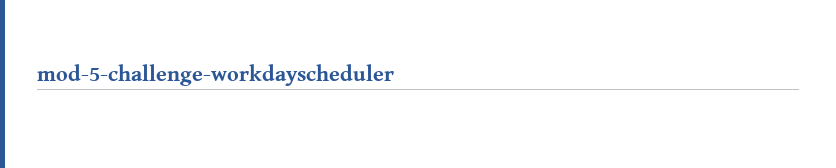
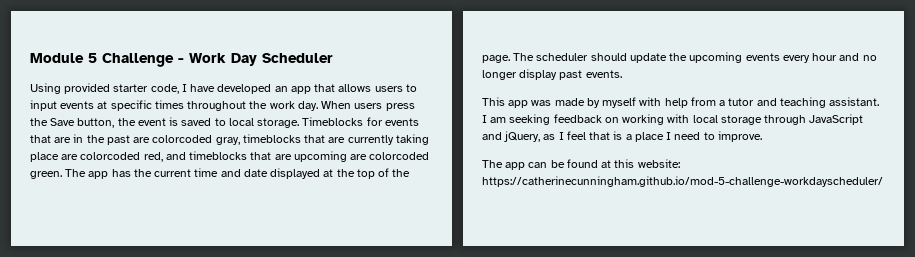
- mod-5-challenge-workdayscheduler
+ Module 5 Challenge - Work Day Scheduler
+ Using provided starter code, I have developed an app that allows users to input events at specific times throughout the work day. When users press the Save button, the event is saved to local storage. Timeblocks for events that are in the past are colorcoded gray, timeblocks that are currently taking place are colorcoded red, and timeblocks that are upcoming are colorcoded green. The app has the current time and date displayed at the top of the page. The scheduler should update the upcoming events every hour and no longer display past events.
+ This app was made by myself with help from a tutor and teaching assistant. I am seeking feedback on working with local storage through JavaScript and jQuery, as I feel that is a place I need to improve.
+ The app can be found at this website: https://catherinecunningham.github.io/mod-5-challenge-workdayscheduler/

